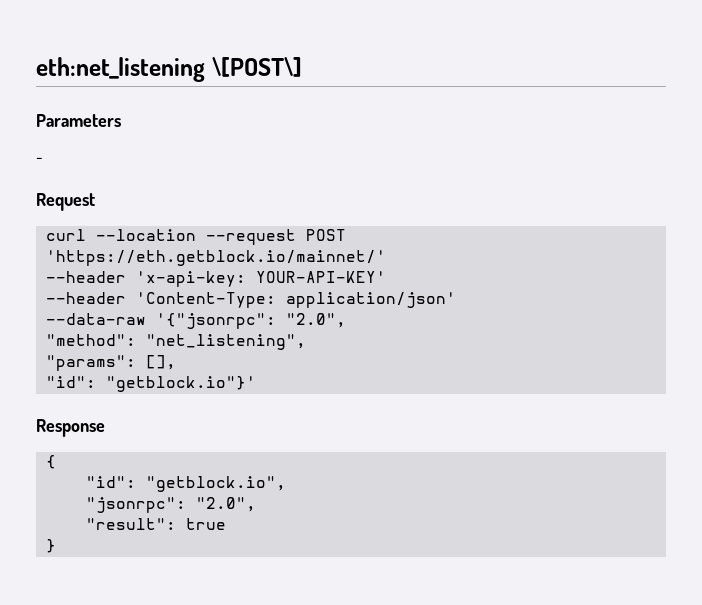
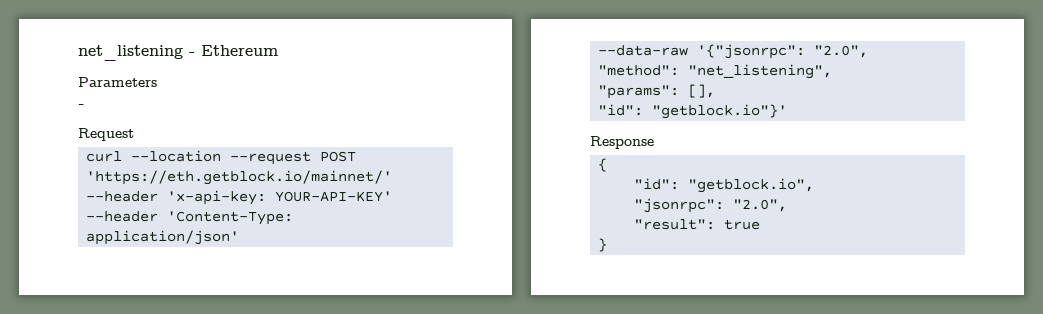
- eth:net_listening \[POST\]
+ net_listening - Ethereum

